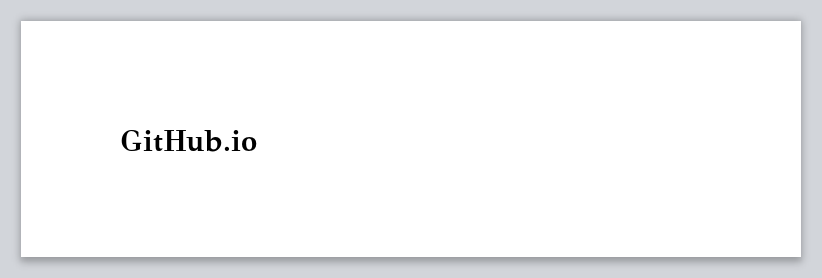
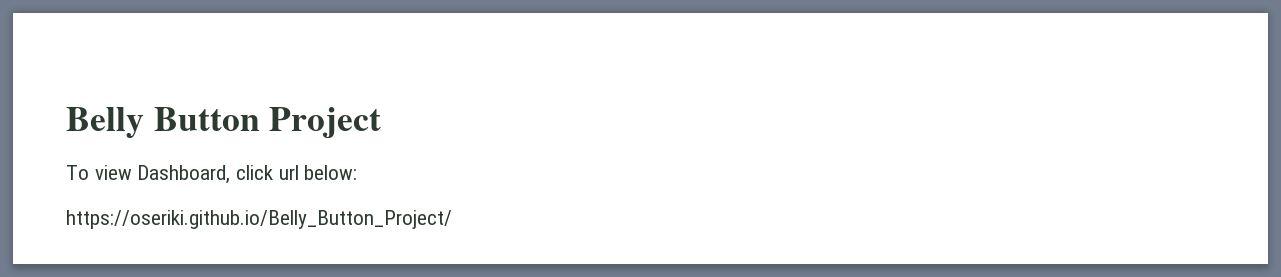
- GitHub.io
+ Belly Button Project
+ To view Dashboard, click url below:
+ https://oseriki.github.io/Belly_Button_Project/

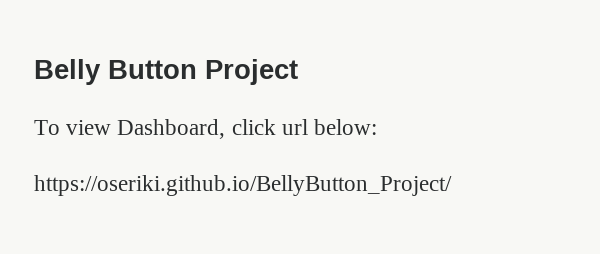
- https://oseriki.github.io/Belly_Button_Project/
+ https://oseriki.github.io/BellyButton_Project/

